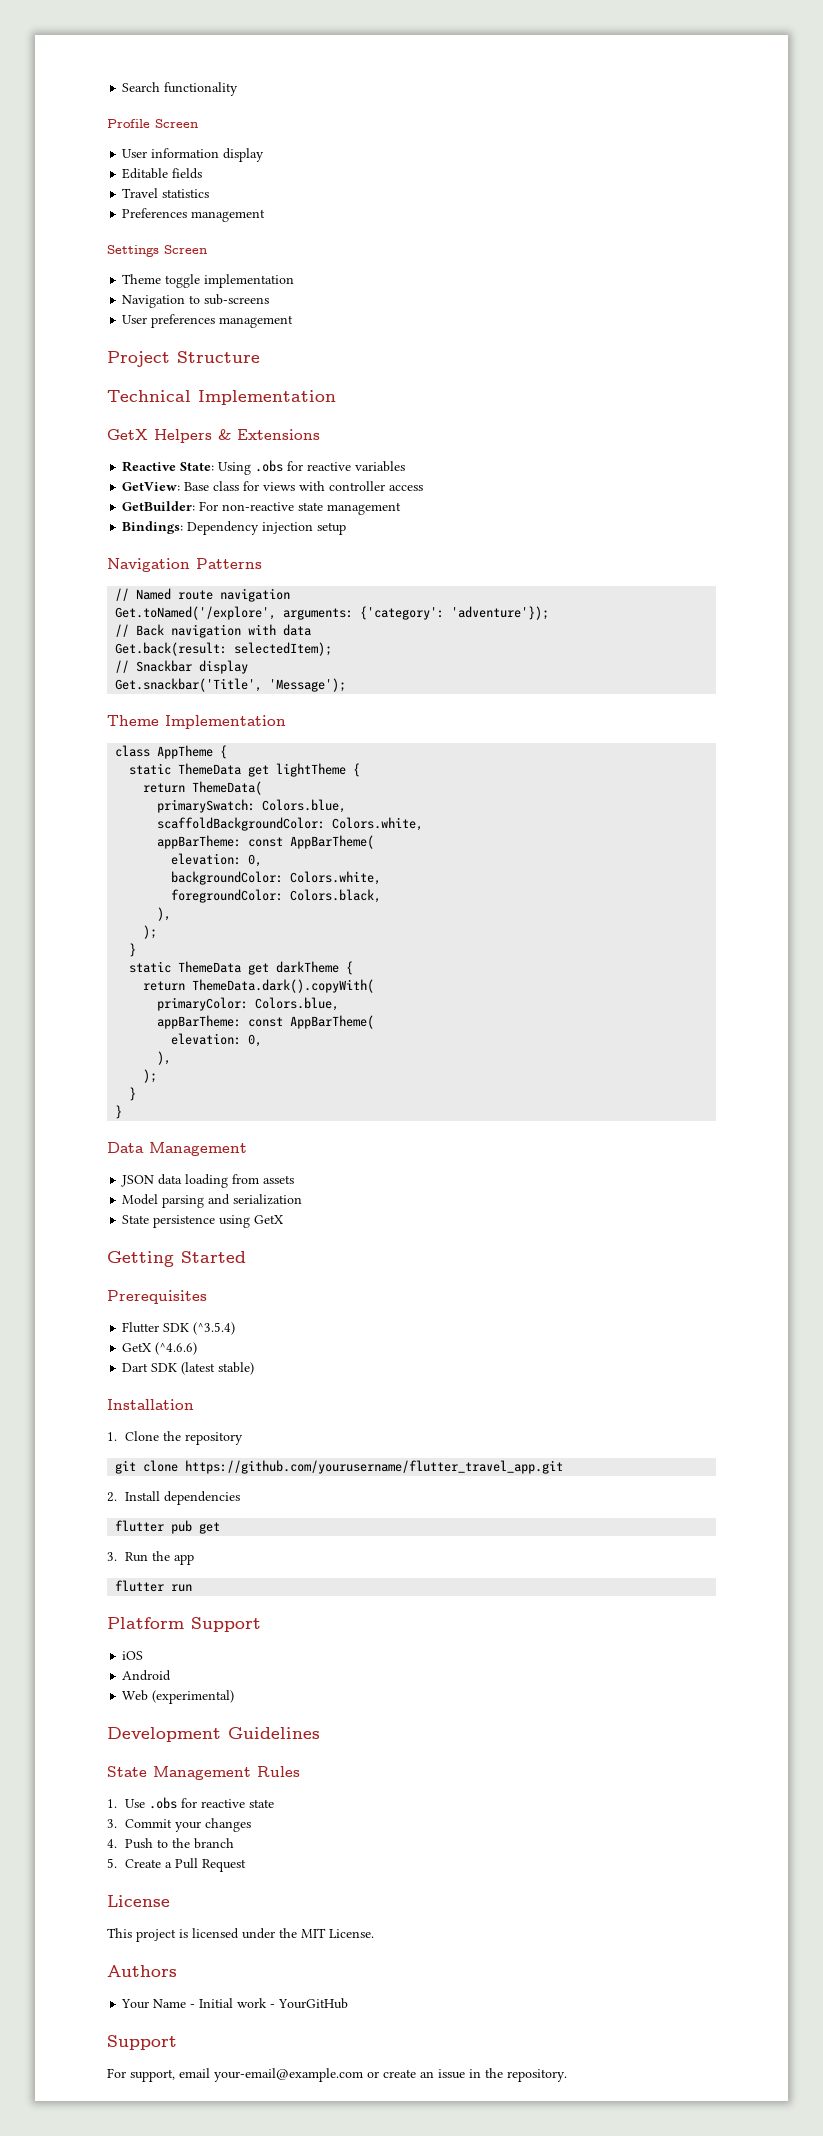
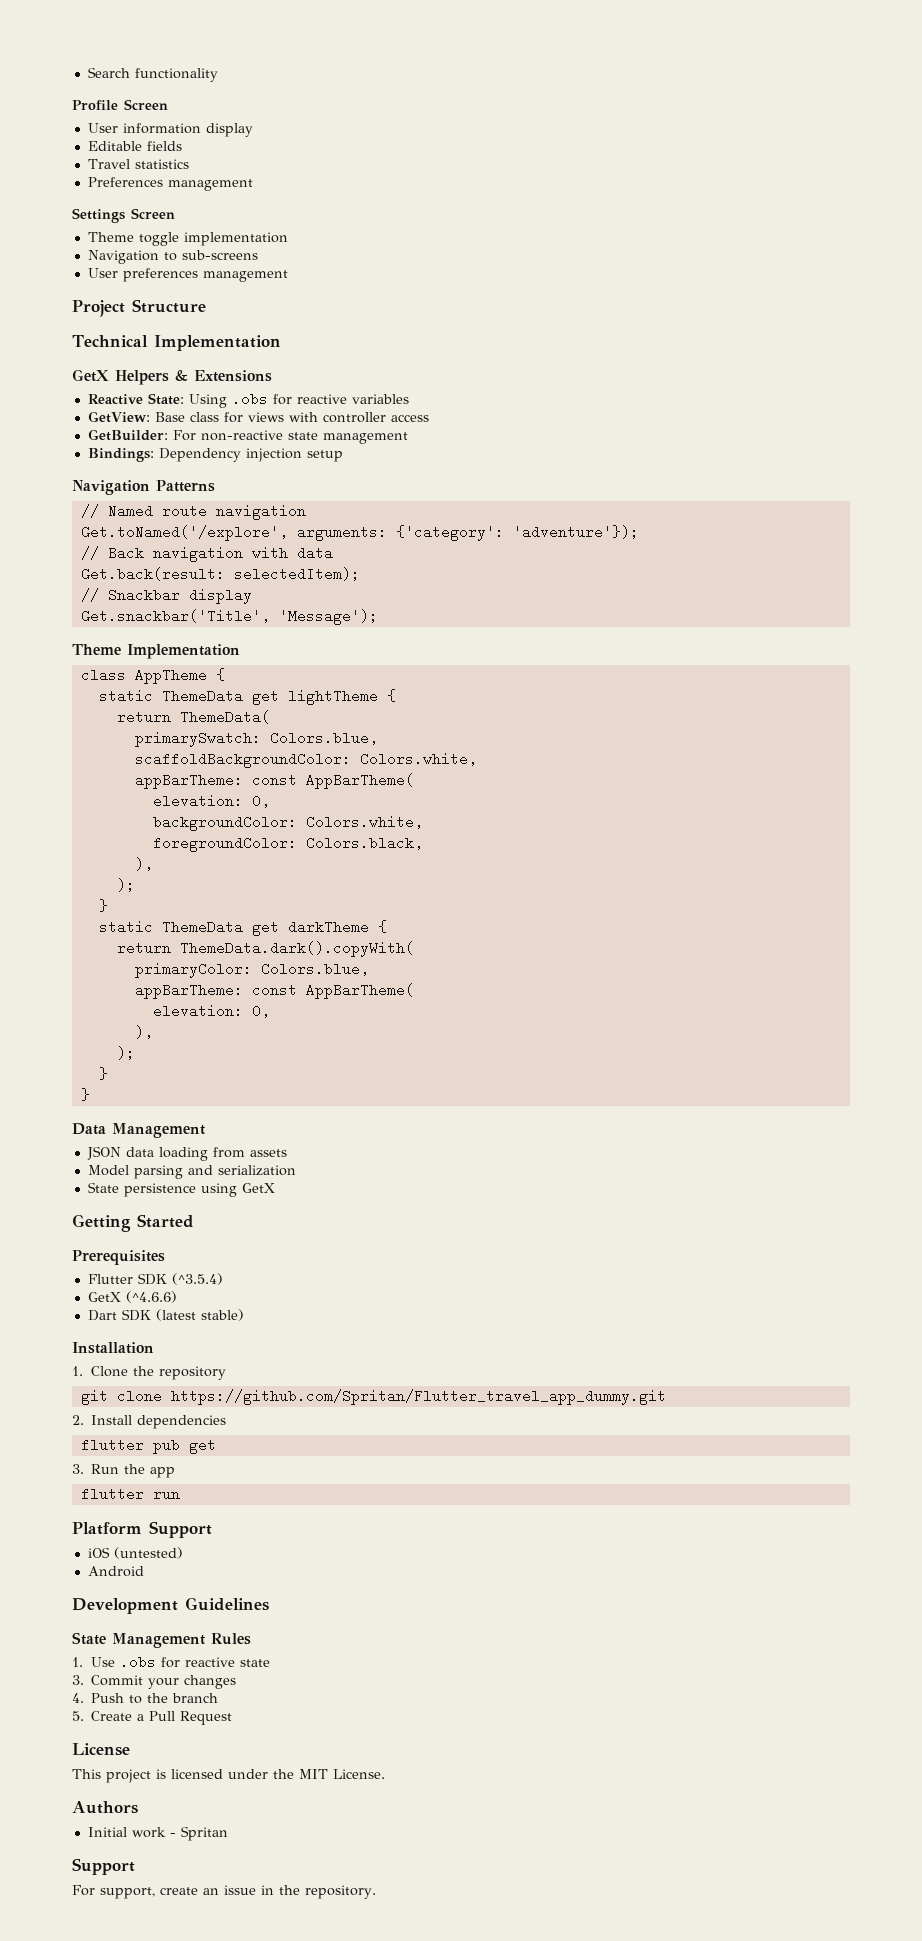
- git clone https://github.com/yourusername/flutter_travel_app.git
+ git clone https://github.com/Spritan/Flutter_travel_app_dummy.git
- iOS
+ iOS (untested)
- Web (experimental)
- Your Name - Initial work - YourGitHub
+ Initial work - Spritan
- For support, email your-email@example.com or create an issue in the repository.
+ For support, create an issue in the repository.

